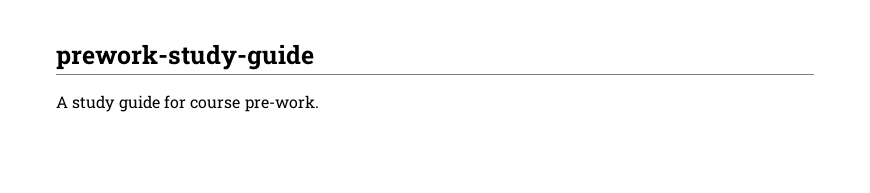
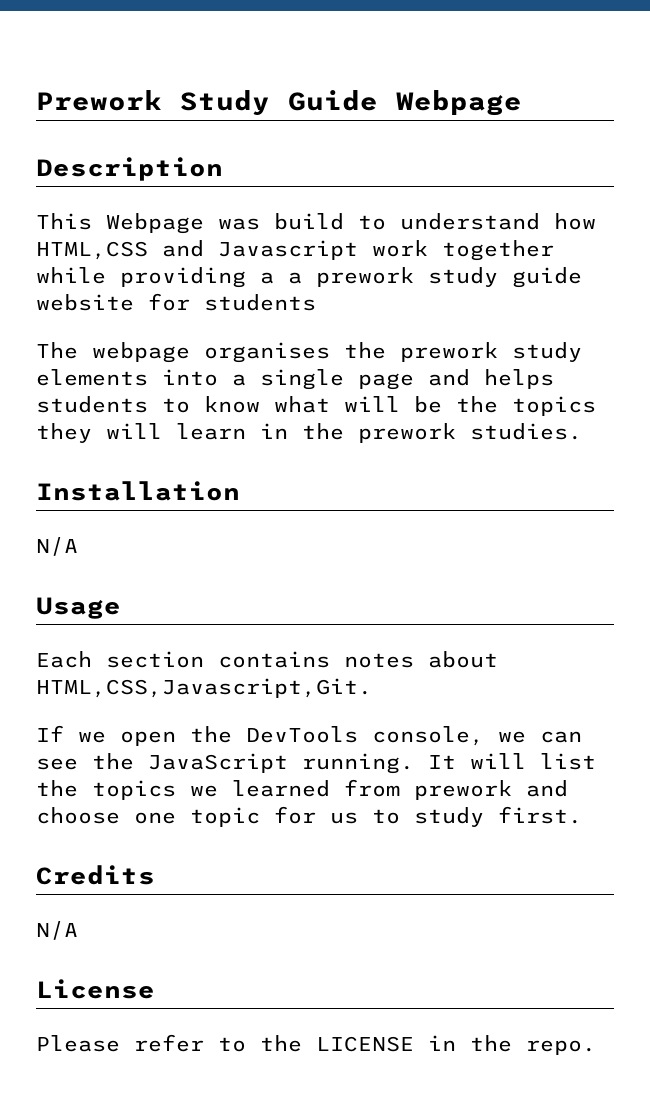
- prework-study-guide
- A study guide for course pre-work.
+ Prework Study Guide Webpage
+ Description
+ This Webpage was build to understand how HTML,CSS and Javascript work together while providing a a prework study guide website for students
+ The webpage organises the prework study elements into a single page and helps students to know what will be the topics they will learn in the prework studies.
+ Installation
+ N/A
+ Usage
+ Each section contains notes about HTML,CSS,Javascript,Git.
+ If we open the DevTools console, we can see the JavaScript running. It will list the topics we learned from prework and choose one topic for us to study first.
+ Credits
+ N/A
+ License
+ Please refer to the LICENSE in the repo.

